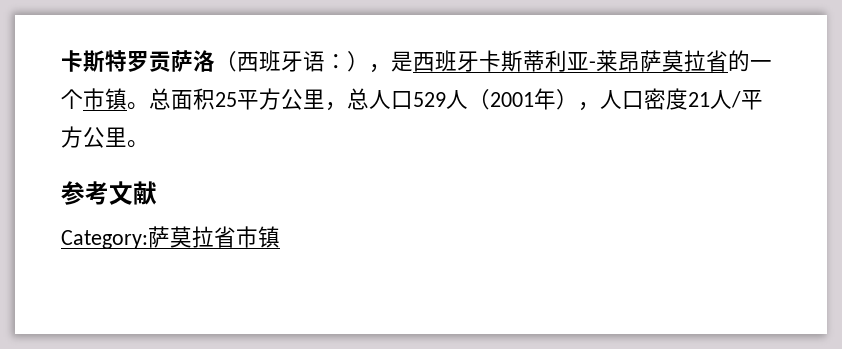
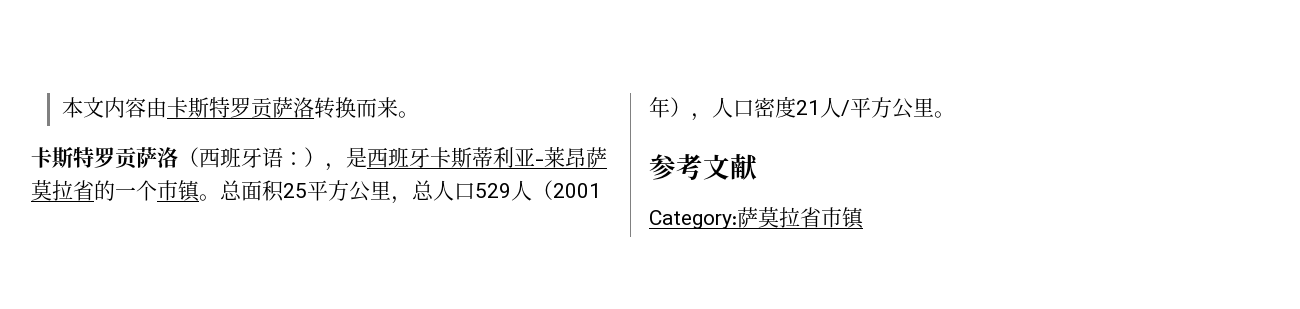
+ 本文内容由卡斯特罗贡萨洛转换而来。

